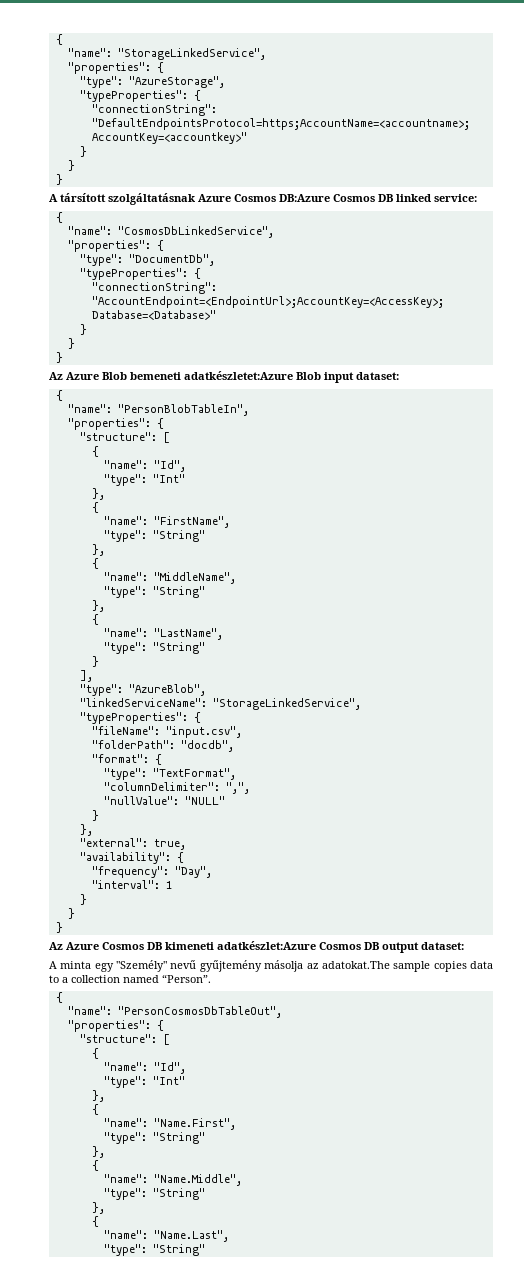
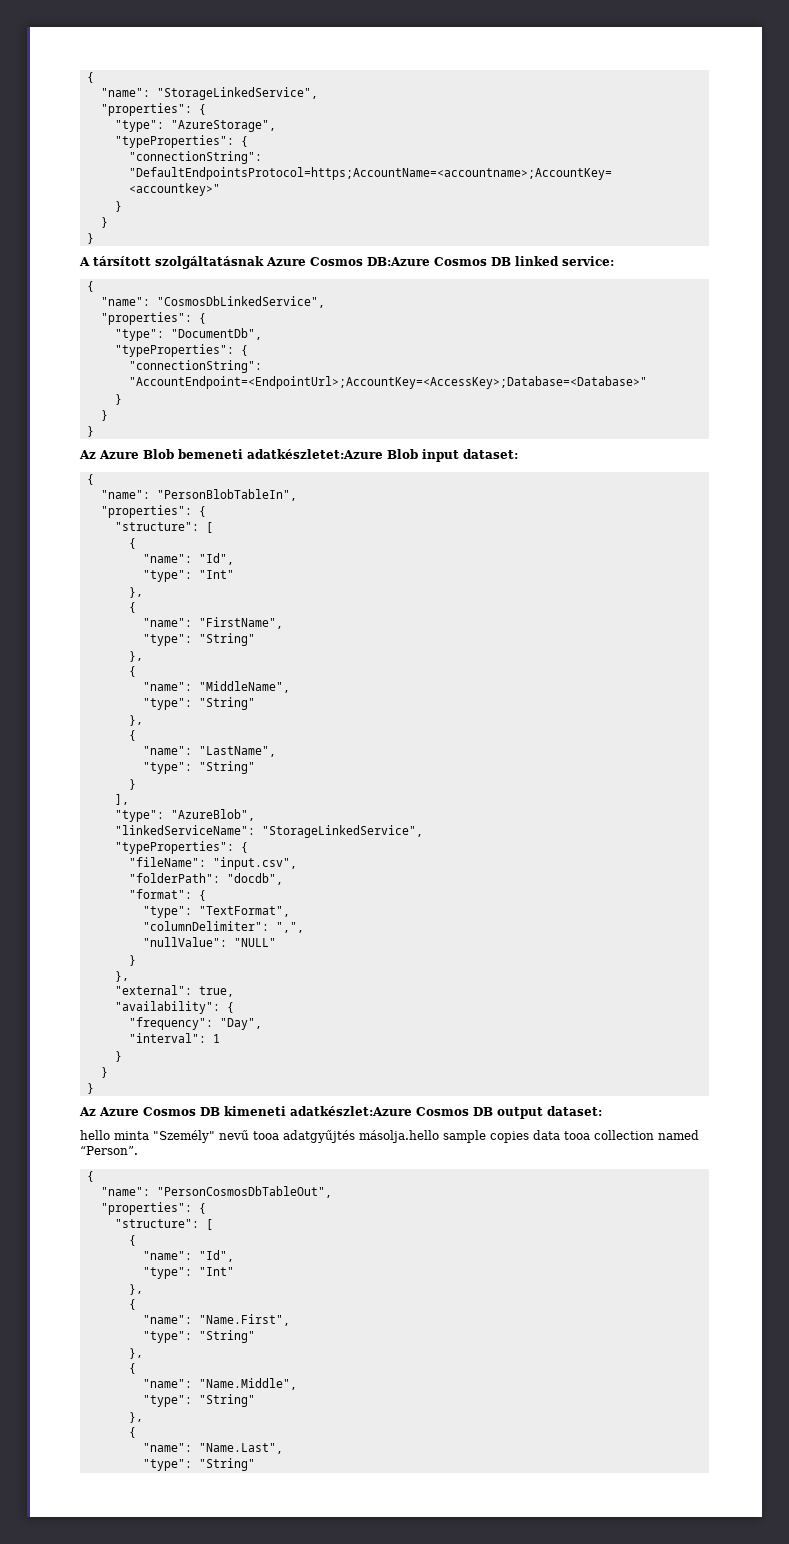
- A minta egy "Személy" nevű gyűjtemény másolja az adatokat.The sample copies data to a collection named “Person”.
+ hello minta "Személy" nevű tooa adatgyűjtés másolja.hello sample copies data tooa collection named “Person”.

